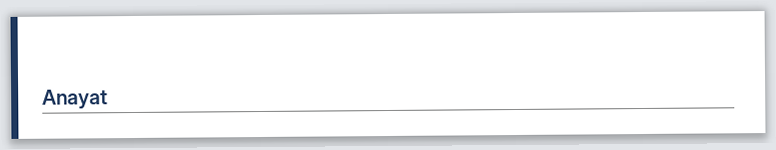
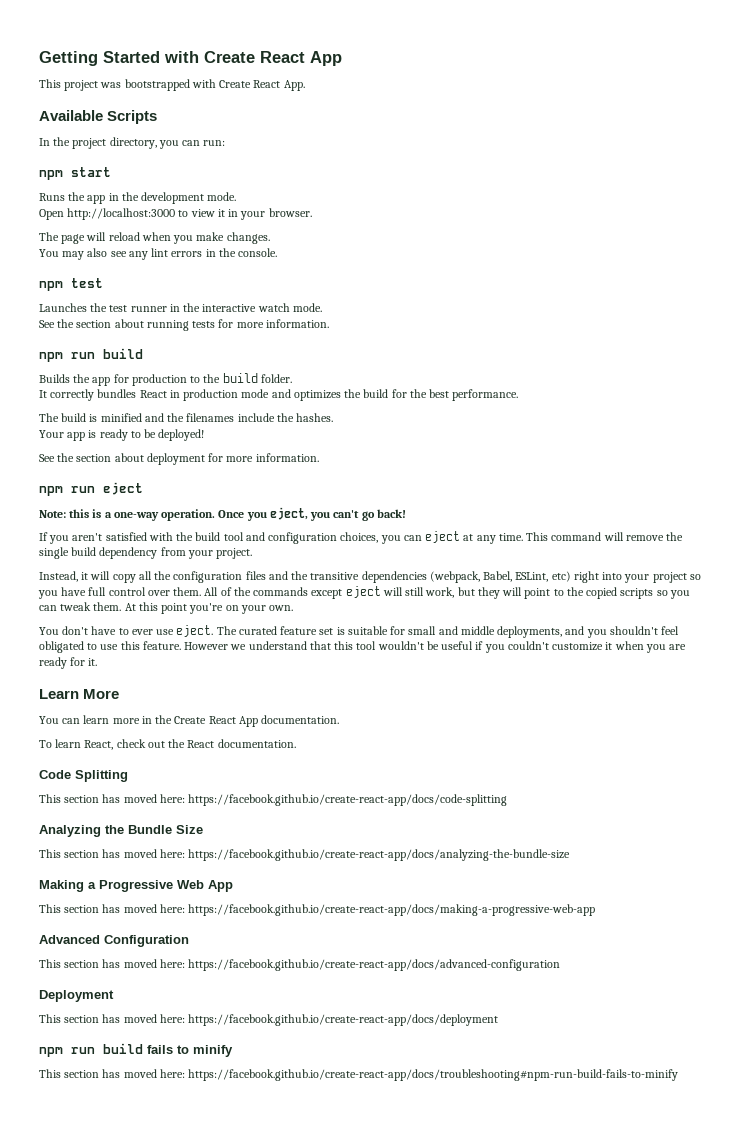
- Anayat
+ Getting Started with Create React App
+ This project was bootstrapped with Create React App.
+ Available Scripts
+ In the project directory, you can run:
+ npm start
+ Runs the app in the development mode.
+ Open http://localhost:3000 to view it in your browser.
+ The page will reload when you make changes.
+ You may also see any lint errors in the console.
+ npm test
+ Launches the test runner in the interactive watch mode.
+ See the section about running tests for more information.
+ npm run build
+ Builds the app for production to the build folder.
+ It correctly bundles React in production mode and optimizes the build for the best performance.
+ The build is minified and the filenames include the hashes.
+ Your app is ready to be deployed!
+ See the section about deployment for more information.
+ npm run eject
+ Note: this is a one-way operation. Once you eject, you can't go back!
+ If you aren't satisfied with the build tool and configuration choices, you can eject at any time. This command will remove the single build dependency from your project.
+ Instead, it will copy all the configuration files and the transitive dependencies (webpack, Babel, ESLint, etc) right into your project so you have full control over them. All of the commands except eject will still work, but they will point to the copied scripts so you can tweak them. At this point you're on your own.
+ You don't have to ever use eject. The curated feature set is suitable for small and middle deployments, and you shouldn't feel obligated to use this feature. However we understand that this tool wouldn't be useful if you couldn't customize it when you are ready for it.
+ Learn More
+ You can learn more in the Create React App documentation.
+ To learn React, check out the React documentation.
+ Code Splitting
+ This section has moved here: https://facebook.github.io/create-react-app/docs/code-splitting
+ Analyzing the Bundle Size
+ This section has moved here: https://facebook.github.io/create-react-app/docs/analyzing-the-bundle-size
+ Making a Progressive Web App
+ This section has moved here: https://facebook.github.io/create-react-app/docs/making-a-progressive-web-app
+ Advanced Configuration
+ This section has moved here: https://facebook.github.io/create-react-app/docs/advanced-configuration
+ Deployment
+ This section has moved here: https://facebook.github.io/create-react-app/docs/deployment
+ npm run build fails to minify
+ This section has moved here: https://facebook.github.io/create-react-app/docs/troubleshooting#npm-run-build-fails-to-minify

